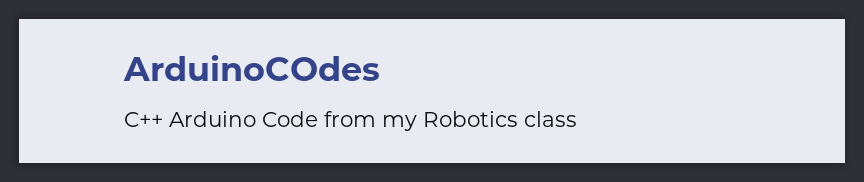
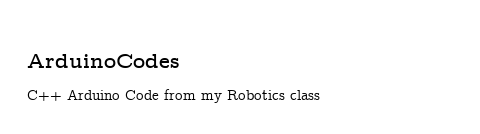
- ArduinoCOdes
+ ArduinoCodes

